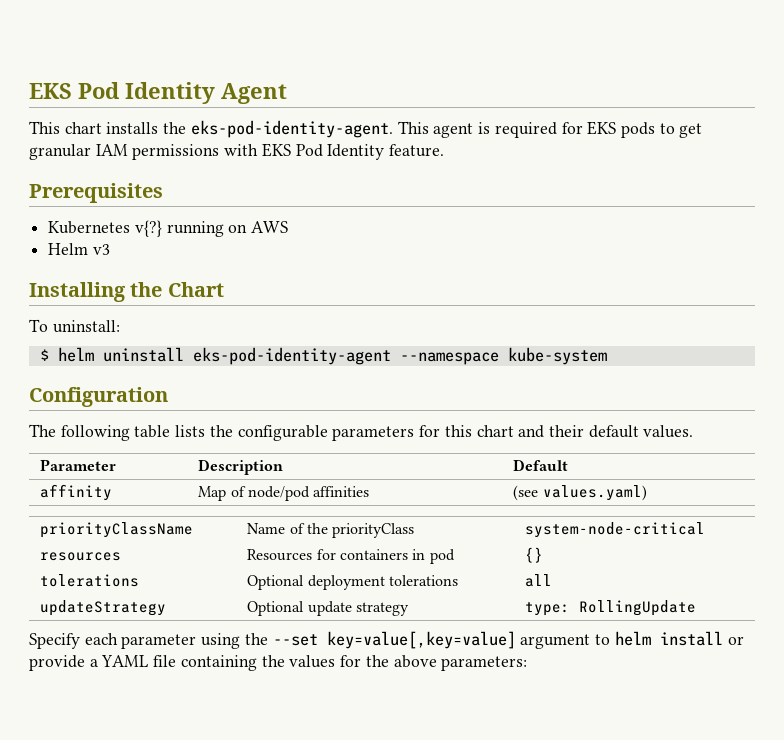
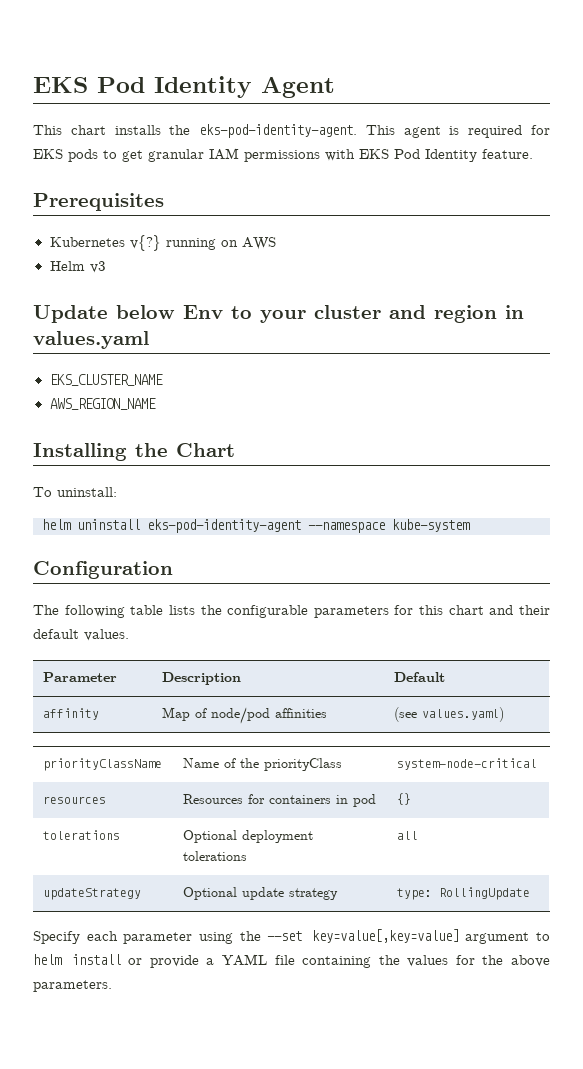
+ Update below Env to your cluster and region in values.yaml
+ EKS_CLUSTER_NAME
+ AWS_REGION_NAME
- $ helm uninstall eks-pod-identity-agent --namespace kube-system
+ helm uninstall eks-pod-identity-agent --namespace kube-system
- Specify each parameter using the --set key=value[,key=value] argument to helm install or provide a YAML file containing the values for the above parameters:
+ Specify each parameter using the --set key=value[,key=value] argument to helm install or provide a YAML file containing the values for the above parameters.

